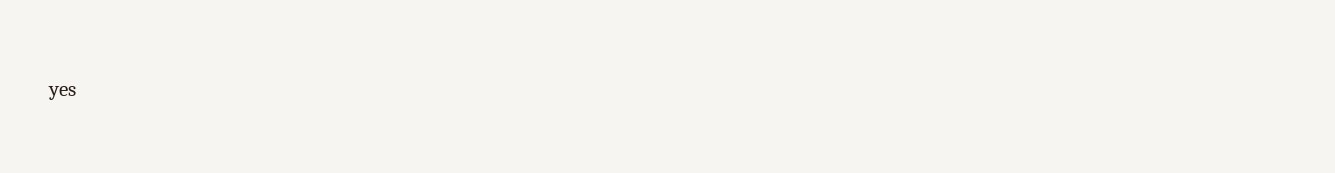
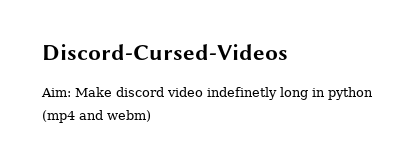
- yes
+ Discord-Cursed-Videos
+ Aim: Make discord video indefinetly long in python (mp4 and webm)

